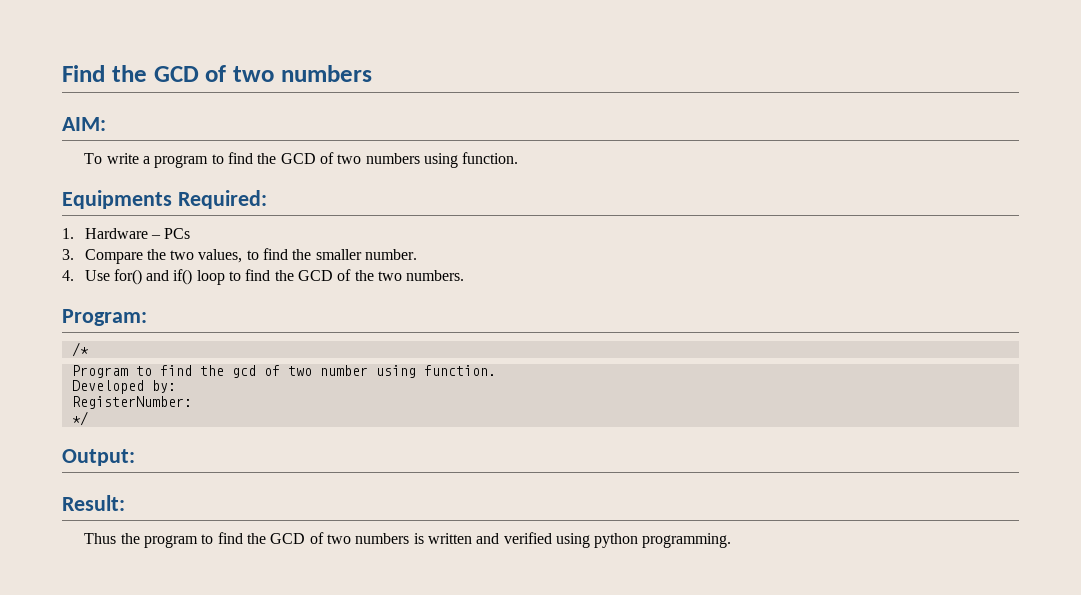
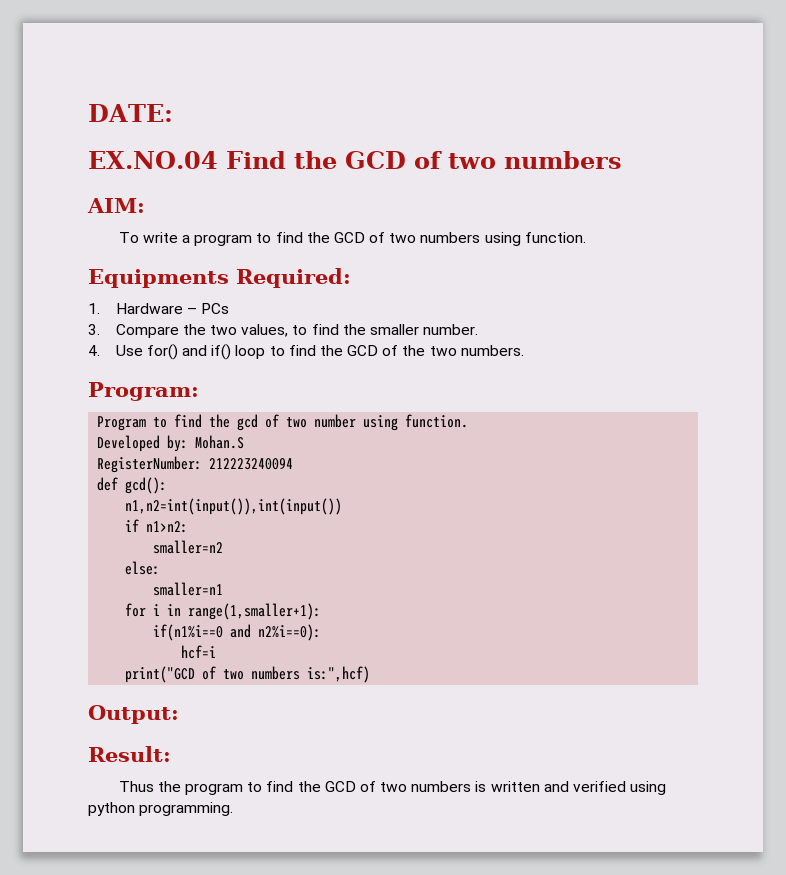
- Find the GCD of two numbers
+ DATE:
+ EX.NO.04 Find the GCD of two numbers
- /*
- Developed by:
+ Developed by: Mohan.S
- RegisterNumber:
- */
+ RegisterNumber: 212223240094
+ def gcd():
+ n1,n2=int(input()),int(input())
+ if n1>n2:
+ smaller=n2
+ else:
+ smaller=n1
+ for i in range(1,smaller+1):
+ if(n1%i==0 and n2%i==0):
+ hcf=i
+ print("GCD of two numbers is:",hcf)

